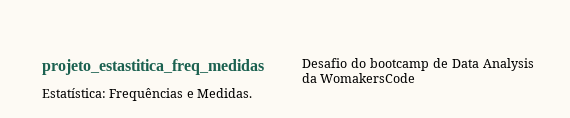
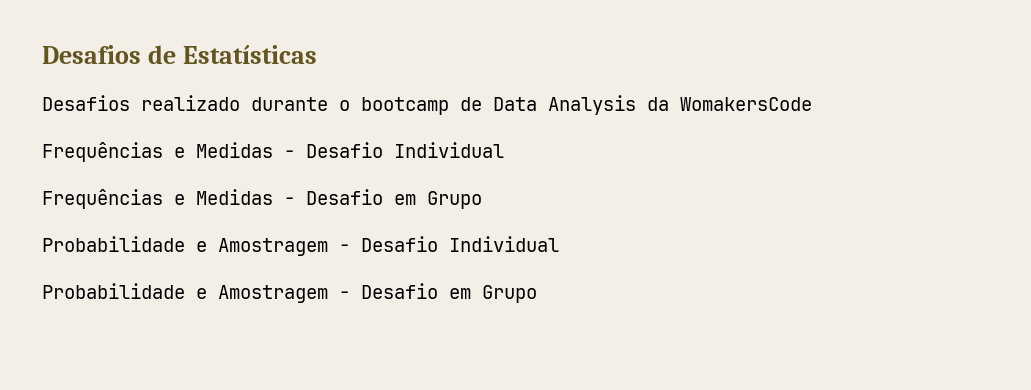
- projeto_estastitica_freq_medidas
- Estatística: Frequências e Medidas. Desafio do bootcamp de Data Analysis da WomakersCode
+ Desafios de Estatísticas
+ Desafios realizado durante o bootcamp de Data Analysis da WomakersCode
+ Frequências e Medidas - Desafio Individual
+ Frequências e Medidas - Desafio em Grupo
+ Probabilidade e Amostragem - Desafio Individual
+ Probabilidade e Amostragem - Desafio em Grupo

